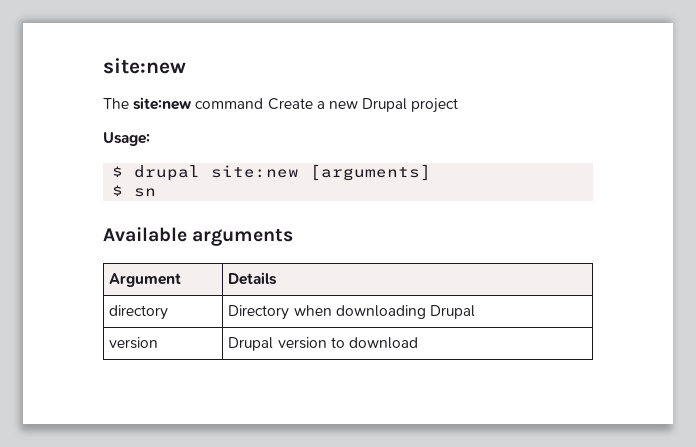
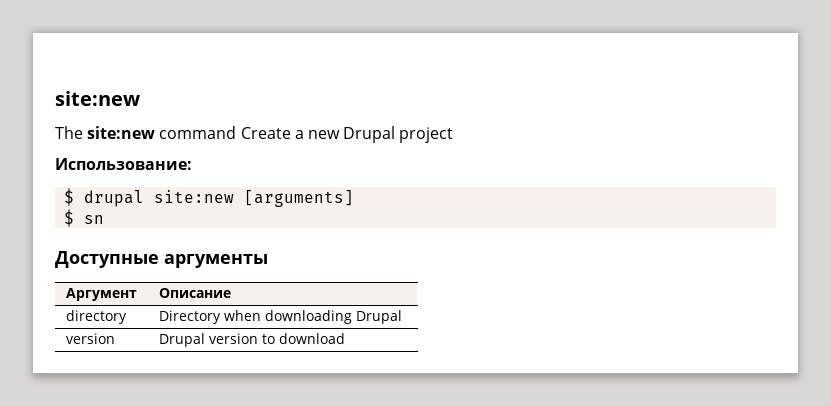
- Usage:
+ Использование:
- Available arguments
- Argument | Details
+ Доступные аргументы
+ Аргумент | Описание

